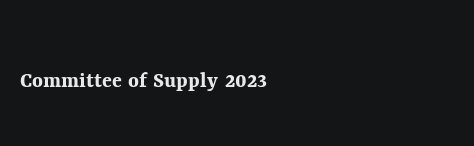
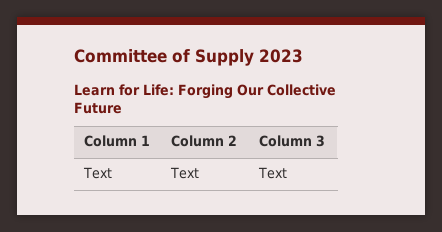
+ Learn for Life: Forging Our Collective Future
+ Column 1 | Column 2 | Column 3
+ Text | Text | Text

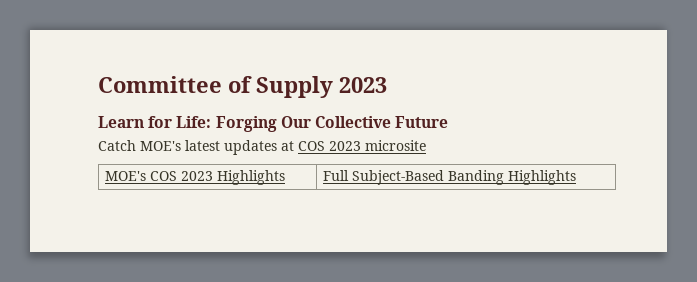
- Column 1 | Column 2 | Column 3
- Text | Text | Text
+ Catch MOE's latest updates at COS 2023 microsite
+ MOE's COS 2023 Highlights | Full Subject-Based Banding Highlights

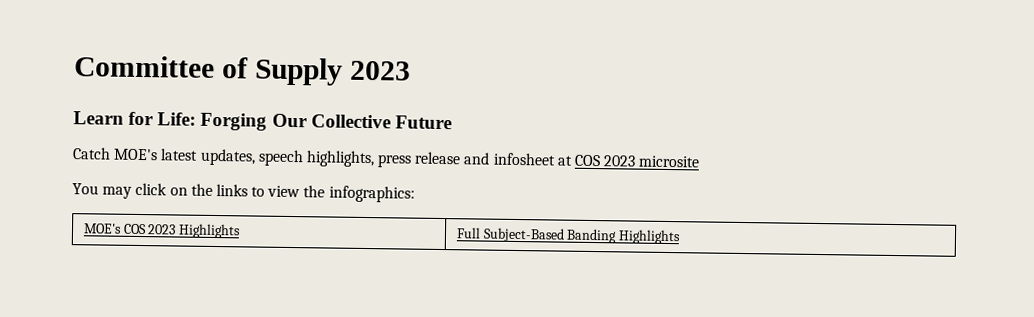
- Catch MOE's latest updates at COS 2023 microsite
+ Catch MOE's latest updates, speech highlights, press release and infosheet at COS 2023 microsite
+ You may click on the links to view the infographics:

